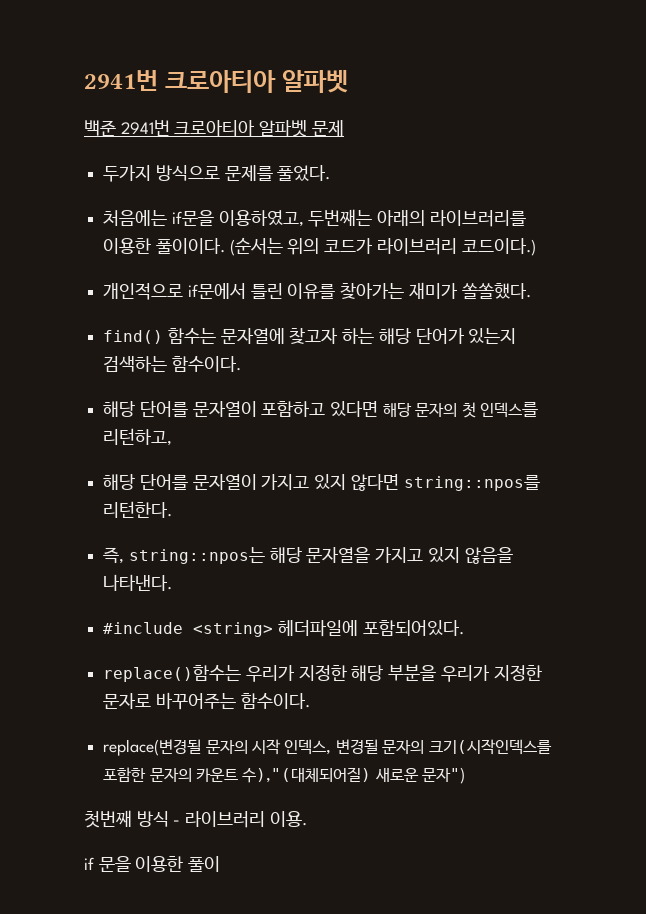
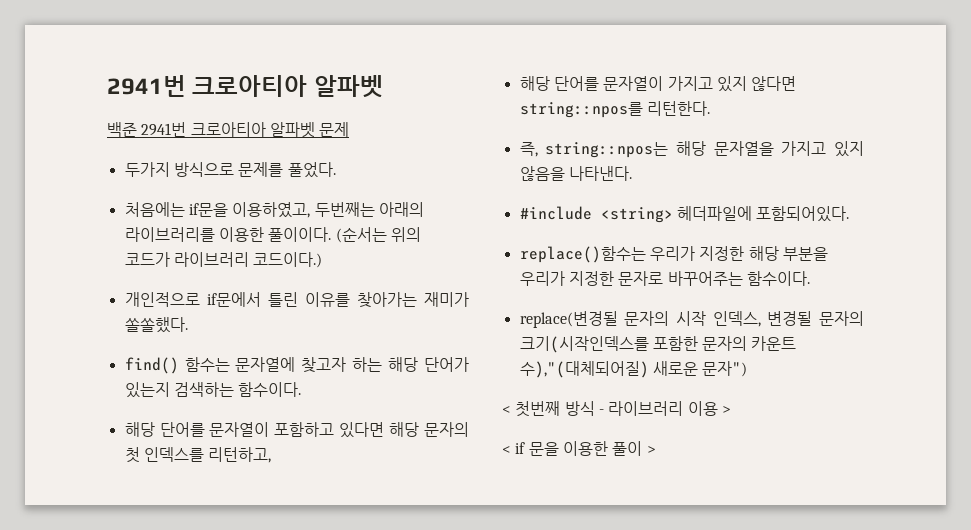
- 첫번째 방식 - 라이브러리 이용.
- if 문을 이용한 풀이
+ < 첫번째 방식 - 라이브러리 이용 >
+ < if 문을 이용한 풀이 >

